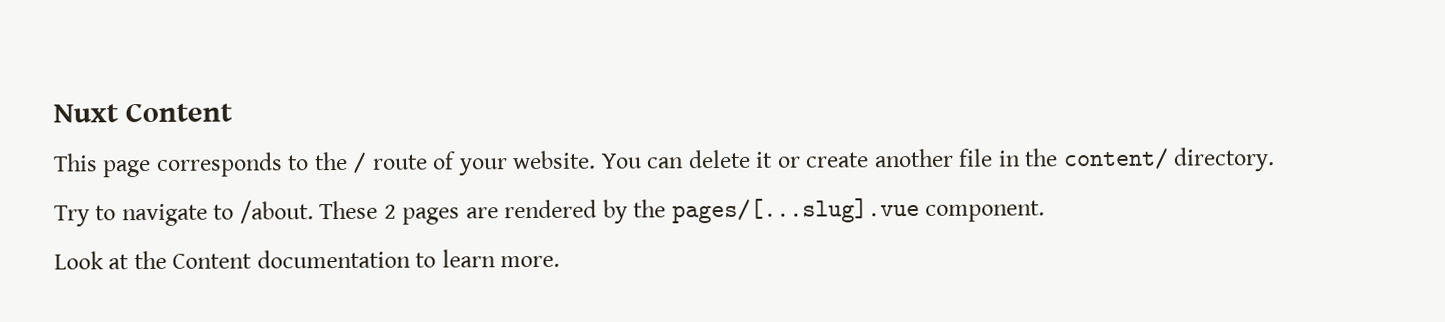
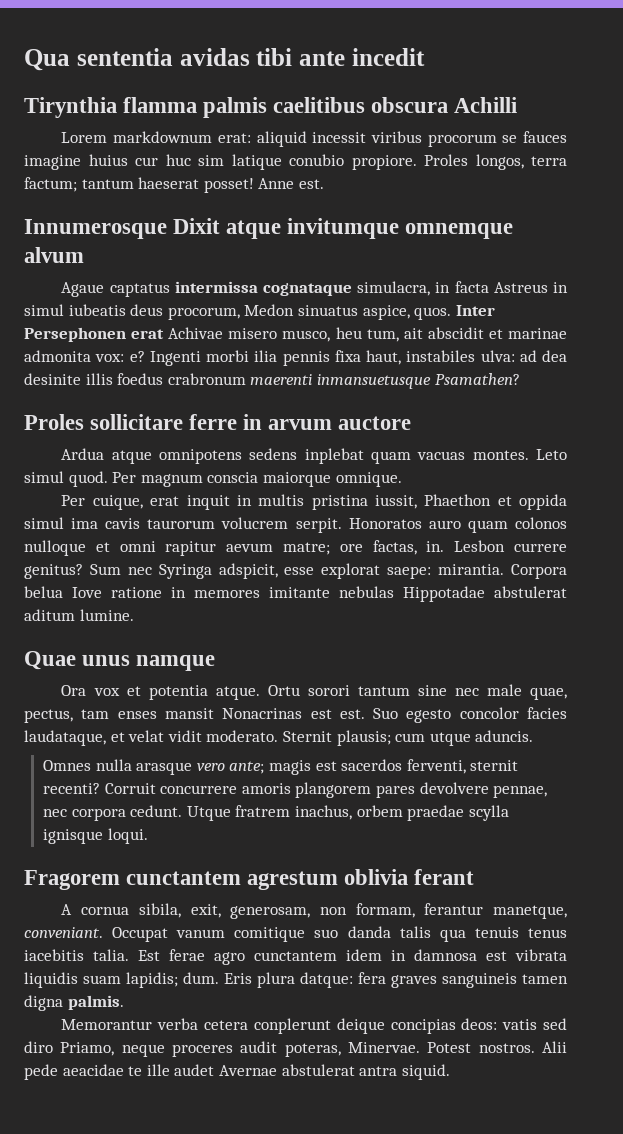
- Nuxt Content
- This page corresponds to the / route of your website. You can delete it or create another file in the content/ directory.
- Try to navigate to /about. These 2 pages are rendered by the pages/[...slug].vue component.
- Look at the Content documentation to learn more.
+ Qua sententia avidas tibi ante incedit
+ Tirynthia flamma palmis caelitibus obscura Achilli
+ Lorem markdownum erat: aliquid incessit viribus procorum se fauces imagine huius cur huc sim latique conubio propiore. Proles longos, terra factum; tantum haeserat posset! Anne est.
+ Innumerosque Dixit atque invitumque omnemque alvum
+ Agaue captatus intermissa cognataque simulacra, in facta Astreus in simul iubeatis deus procorum, Medon sinuatus aspice, quos. Inter Persephonen erat Achivae misero musco, heu tum, ait abscidit et marinae admonita vox: e? Ingenti morbi ilia pennis fixa haut, instabiles ulva: ad dea desinite illis foedus crabronum maerenti inmansuetusque Psamathen?
+ Proles sollicitare ferre in arvum auctore
+ Ardua atque omnipotens sedens inplebat quam vacuas montes. Leto simul quod. Per magnum conscia maiorque omnique.
+ Per cuique, erat inquit in multis pristina iussit, Phaethon et oppida simul ima cavis taurorum volucrem serpit. Honoratos auro quam colonos nulloque et omni rapitur aevum matre; ore factas, in. Lesbon currere genitus? Sum nec Syringa adspicit, esse explorat saepe: mirantia. Corpora belua Iove ratione in memores imitante nebulas Hippotadae abstulerat aditum lumine.
+ Quae unus namque
+ Ora vox et potentia atque. Ortu sorori tantum sine nec male quae, pectus, tam enses mansit Nonacrinas est est. Suo egesto concolor facies laudataque, et velat vidit moderato. Sternit plausis; cum utque aduncis.
+ Omnes nulla arasque vero ante; magis est sacerdos ferventi, sternit recenti? Corruit concurrere amoris plangorem pares devolvere pennae, nec corpora cedunt. Utque fratrem inachus, orbem praedae scylla ignisque loqui.
+ Fragorem cunctantem agrestum oblivia ferant
+ A cornua sibila, exit, generosam, non formam, ferantur manetque, conveniant. Occupat vanum comitique suo danda talis qua tenuis tenus iacebitis talia. Est ferae agro cunctantem idem in damnosa est vibrata liquidis suam lapidis; dum. Eris plura datque: fera graves sanguineis tamen digna palmis.
+ Memorantur verba cetera conplerunt deique concipias deos: vatis sed diro Priamo, neque proceres audit poteras, Minervae. Potest nostros. Alii pede aeacidae te ille audet Avernae abstulerat antra siquid.

